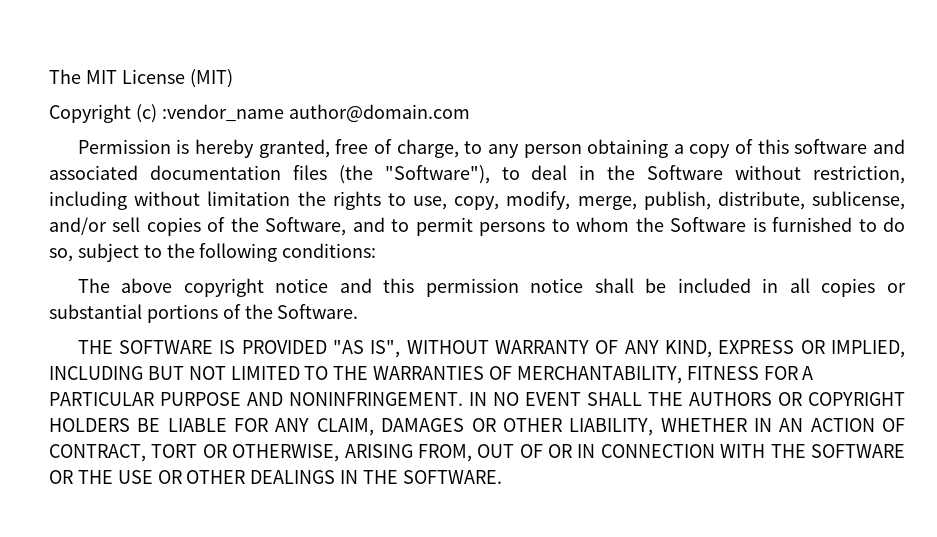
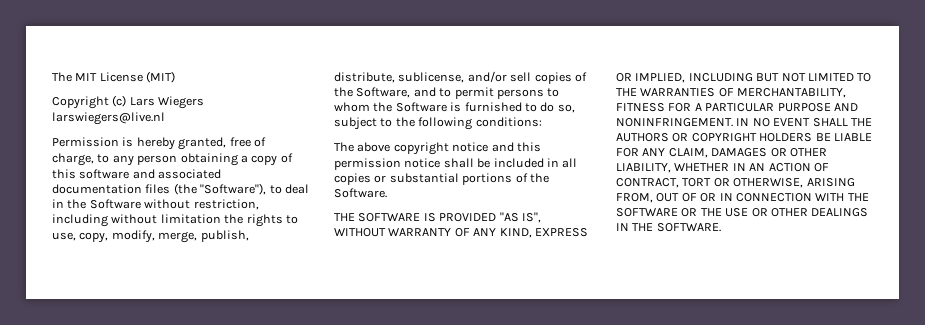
- Copyright (c) :vendor_name author@domain.com
+ Copyright (c) Lars Wiegers larswiegers@live.nl

